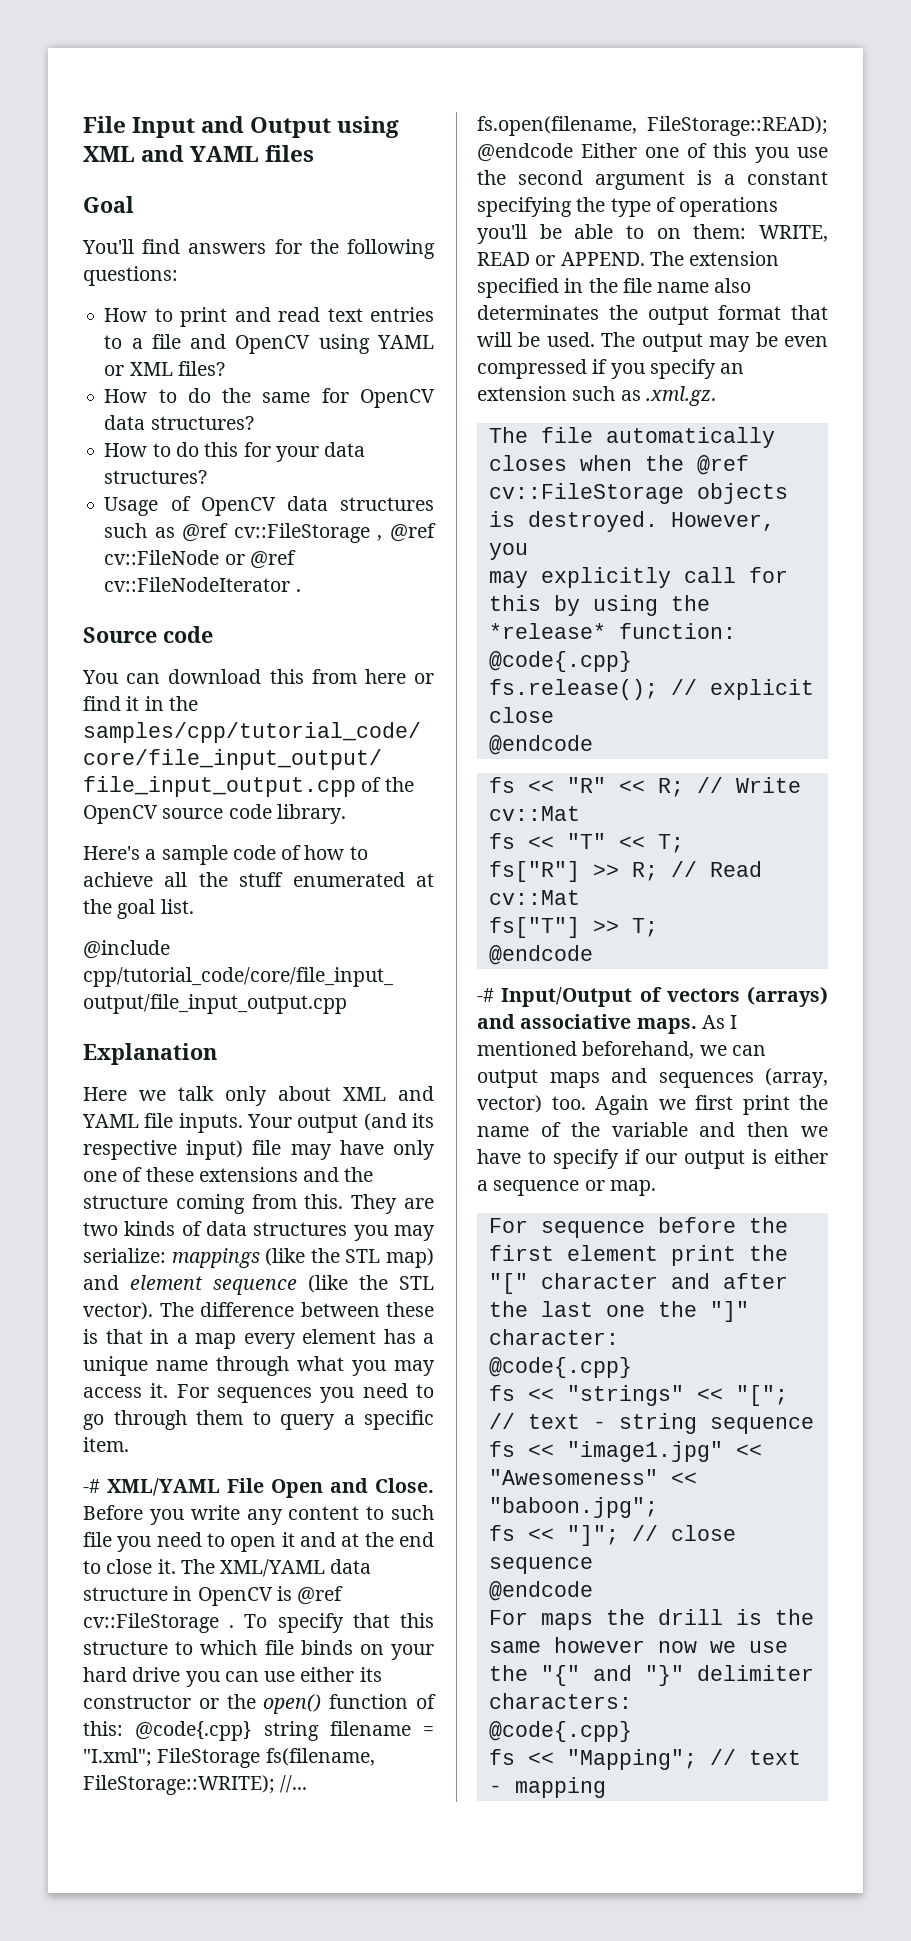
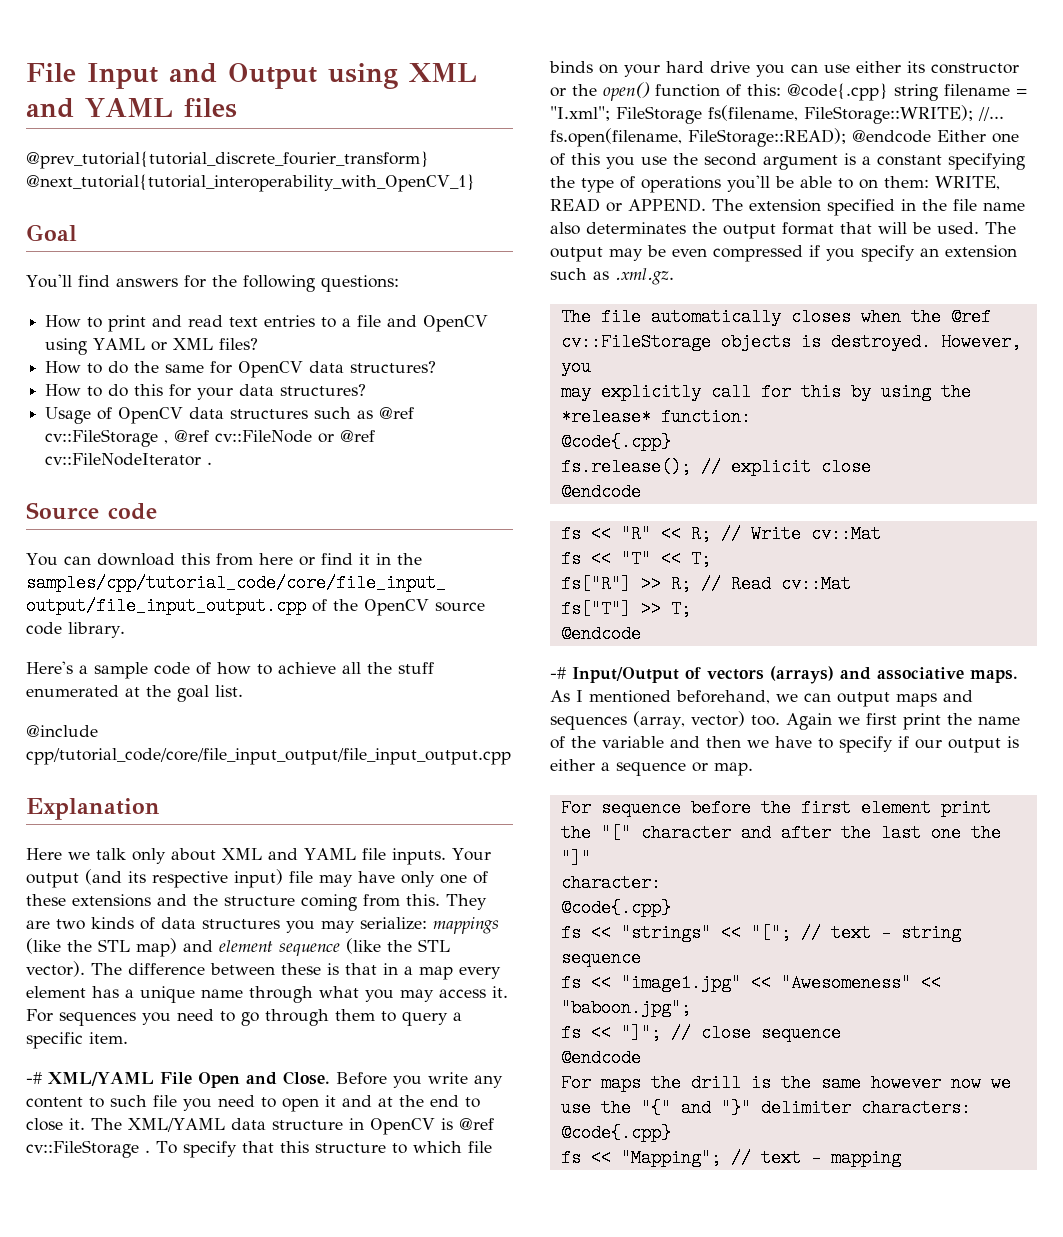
+ @prev_tutorial{tutorial_discrete_fourier_transform} @next_tutorial{tutorial_interoperability_with_OpenCV_1}

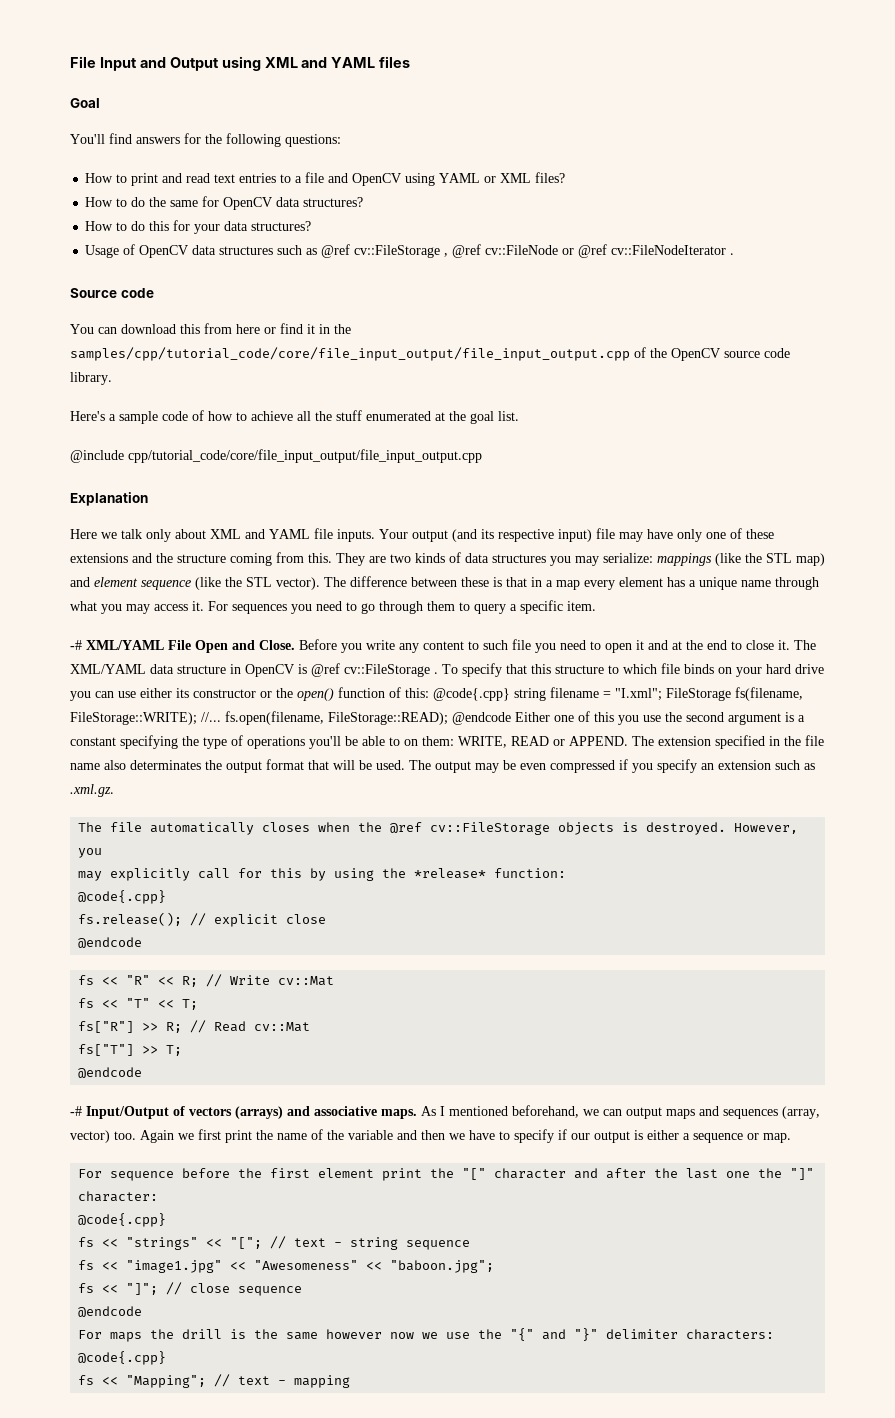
- @prev_tutorial{tutorial_discrete_fourier_transform} @next_tutorial{tutorial_interoperability_with_OpenCV_1}

